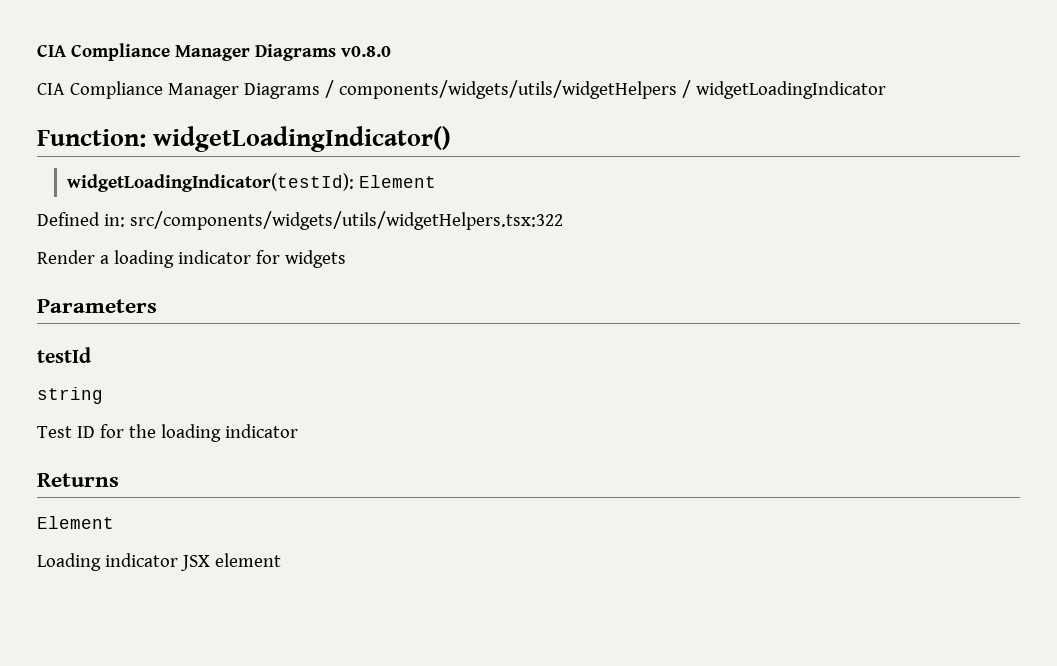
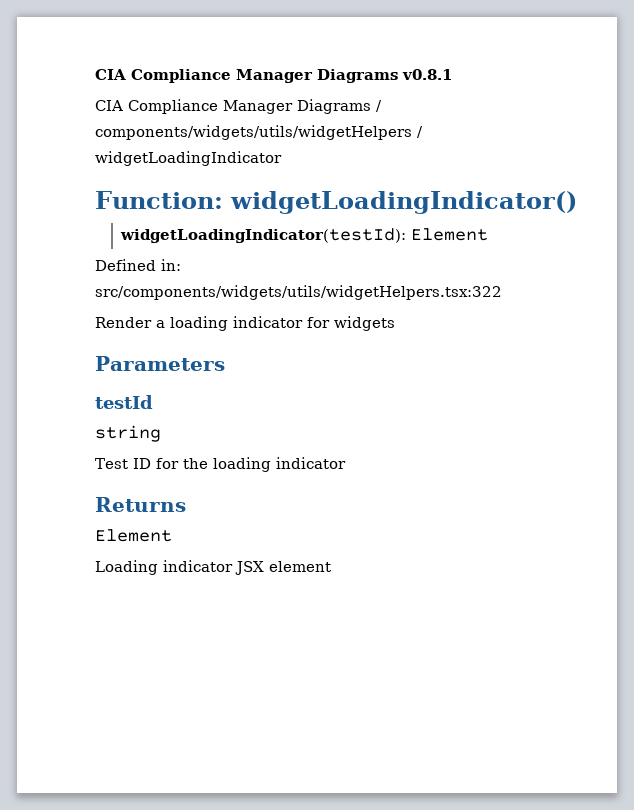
- CIA Compliance Manager Diagrams v0.8.0
+ CIA Compliance Manager Diagrams v0.8.1

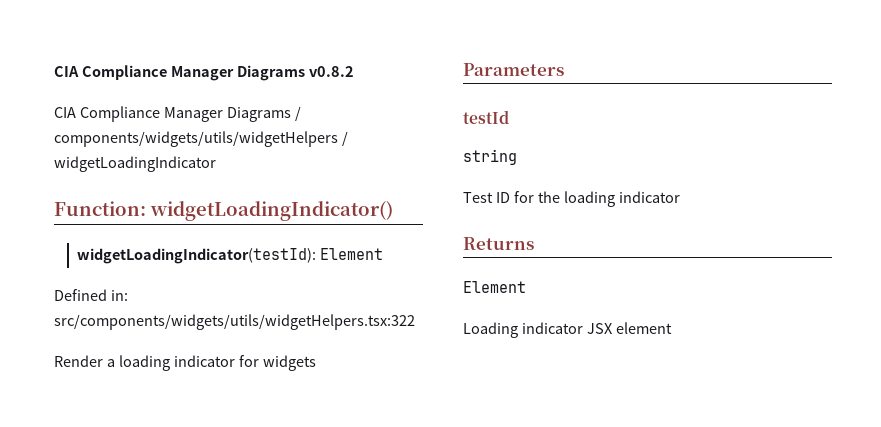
- CIA Compliance Manager Diagrams v0.8.1
+ CIA Compliance Manager Diagrams v0.8.2

